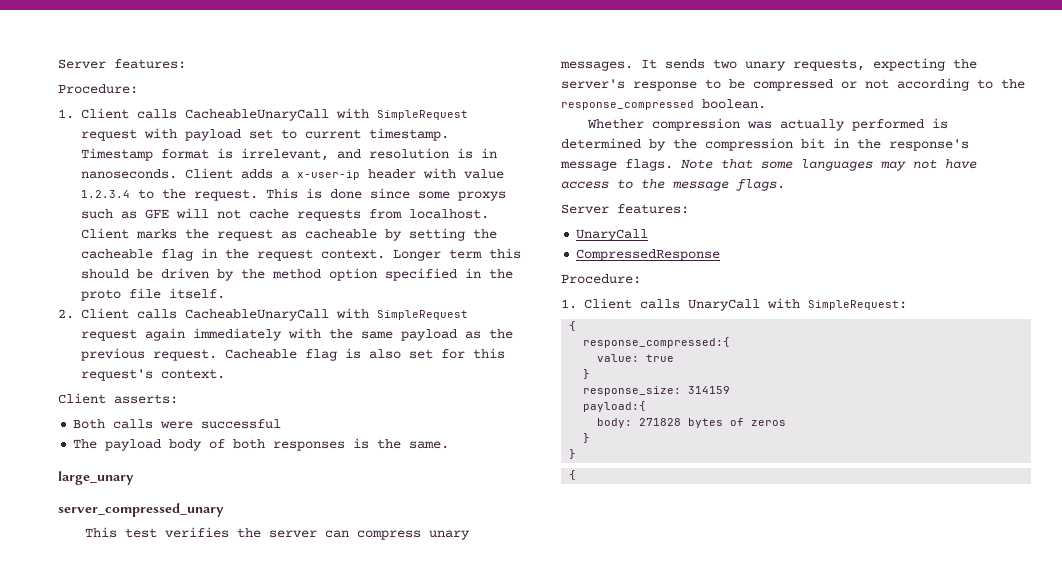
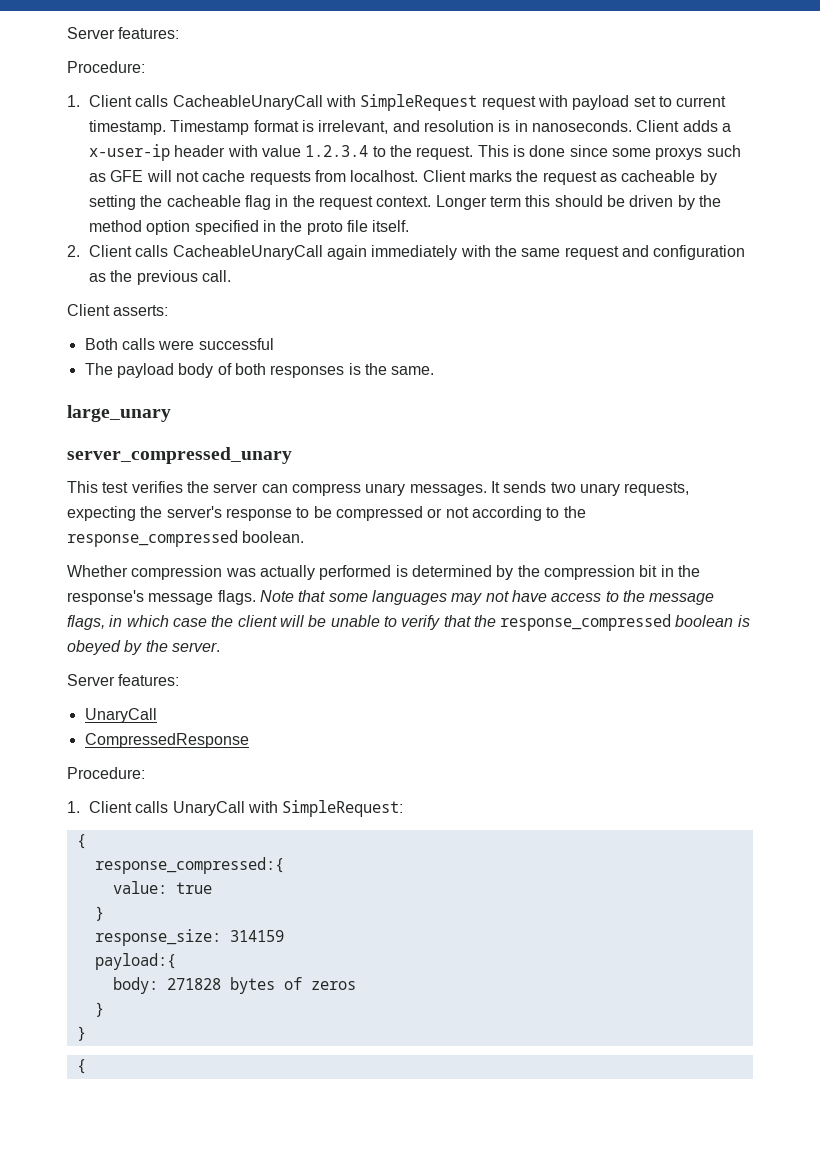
- 2. Client calls CacheableUnaryCall with SimpleRequest request again immediately with the same payload as the previous request. Cacheable flag is also set for this request's context.
+ 2. Client calls CacheableUnaryCall again immediately with the same request and configuration as the previous call.
- Note that some languages may not have access to the message flags.
+ Note that some languages may not have access to the message flags, in which case the client will be unable to verify that the response_compressed boolean is obeyed by the server.

